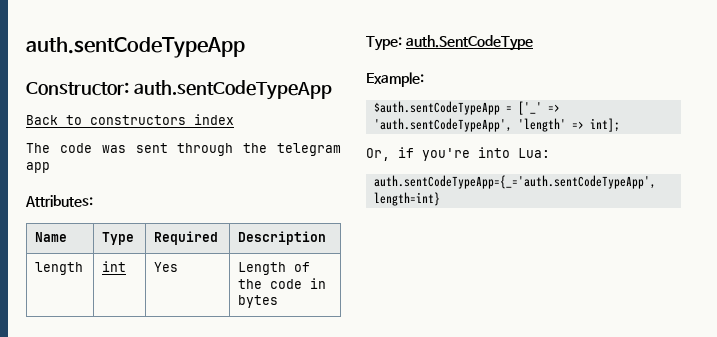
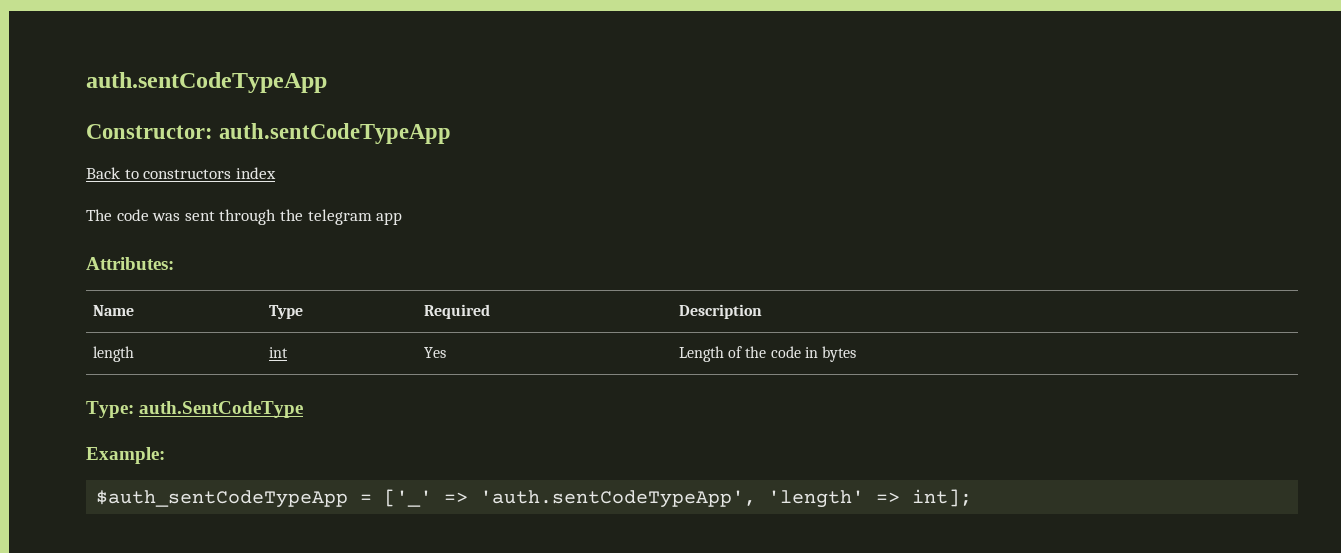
- $auth.sentCodeTypeApp = ['_' => 'auth.sentCodeTypeApp', 'length' => int];
+ $auth_sentCodeTypeApp = ['_' => 'auth.sentCodeTypeApp', 'length' => int];
- Or, if you're into Lua:
- auth.sentCodeTypeApp={_='auth.sentCodeTypeApp', length=int}

